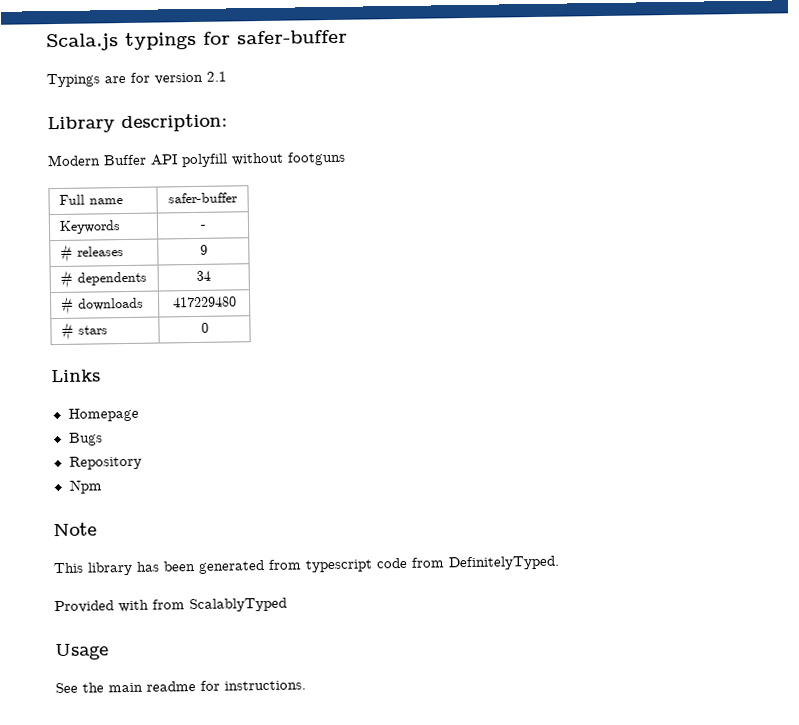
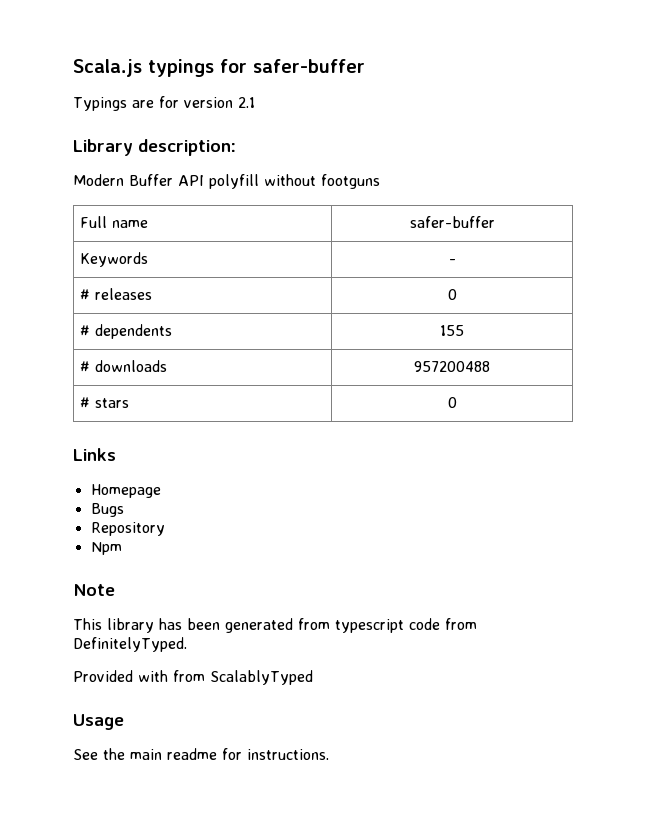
- # releases | 9
+ # releases | 0
- # dependents | 34
+ # dependents | 155
- # downloads | 417229480
+ # downloads | 957200488

